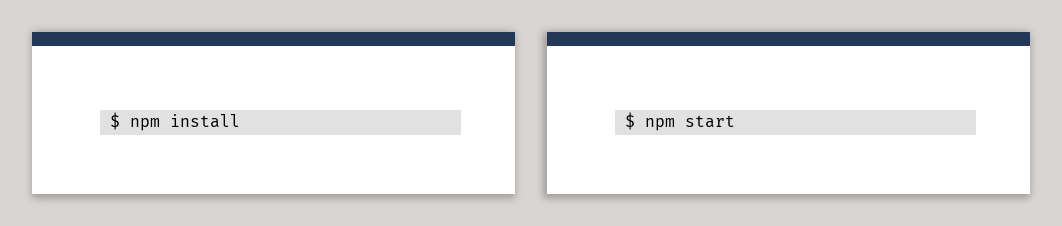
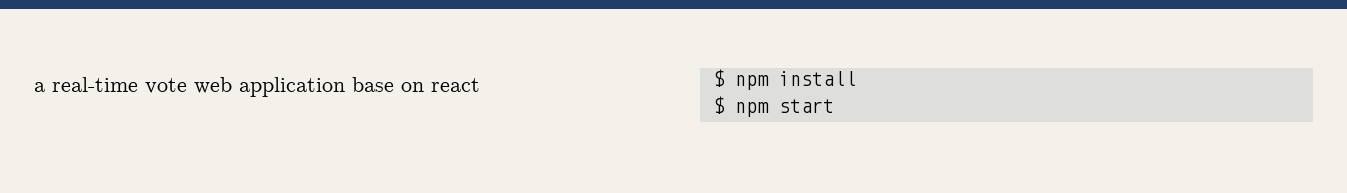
+ a real-time vote web application base on react

